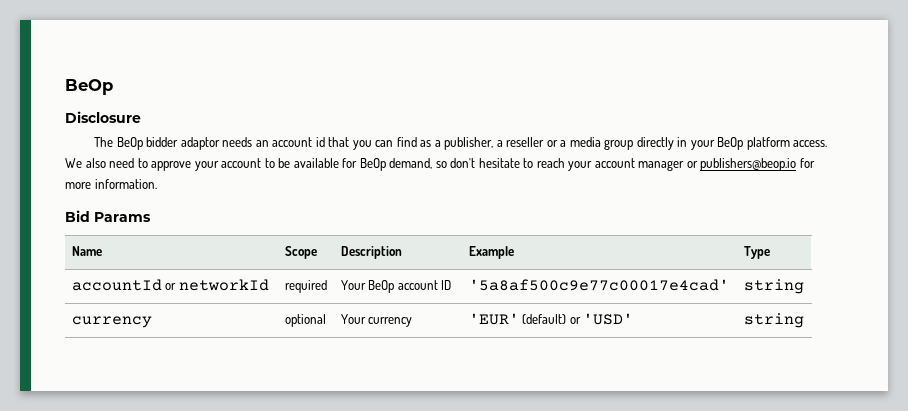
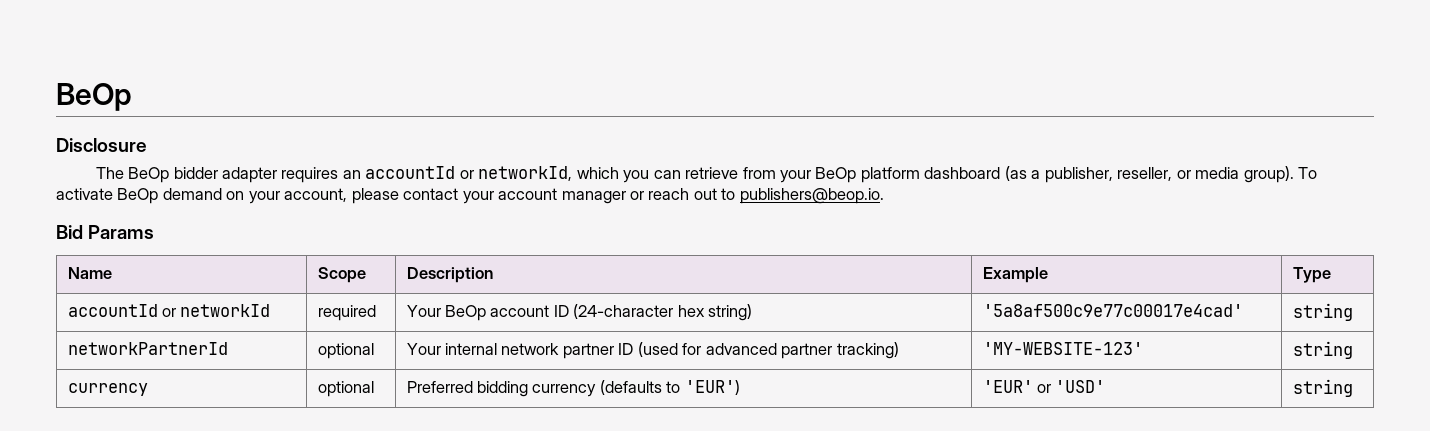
- The BeOp bidder adaptor needs an account id that you can find as a publisher, a reseller or a media group directly in your BeOp platform access. We also need to approve your account to be available for BeOp demand, so don't hesitate to reach your account manager or publishers@beop.io for more information.
+ The BeOp bidder adapter requires an accountId or networkId, which you can retrieve from your BeOp platform dashboard (as a publisher, reseller, or media group). To activate BeOp demand on your account, please contact your account manager or reach out to publishers@beop.io.
- accountId or networkId | required | Your BeOp account ID | '5a8af500c9e77c00017e4cad' | string
+ accountId or networkId | required | Your BeOp account ID (24-character hex string) | '5a8af500c9e77c00017e4cad' | string
+ networkPartnerId | optional | Your internal network partner ID (used for advanced partner tracking) | 'MY-WEBSITE-123' | string
- currency | optional | Your currency | 'EUR' (default) or 'USD' | string
+ currency | optional | Preferred bidding currency (defaults to 'EUR') | 'EUR' or 'USD' | string

